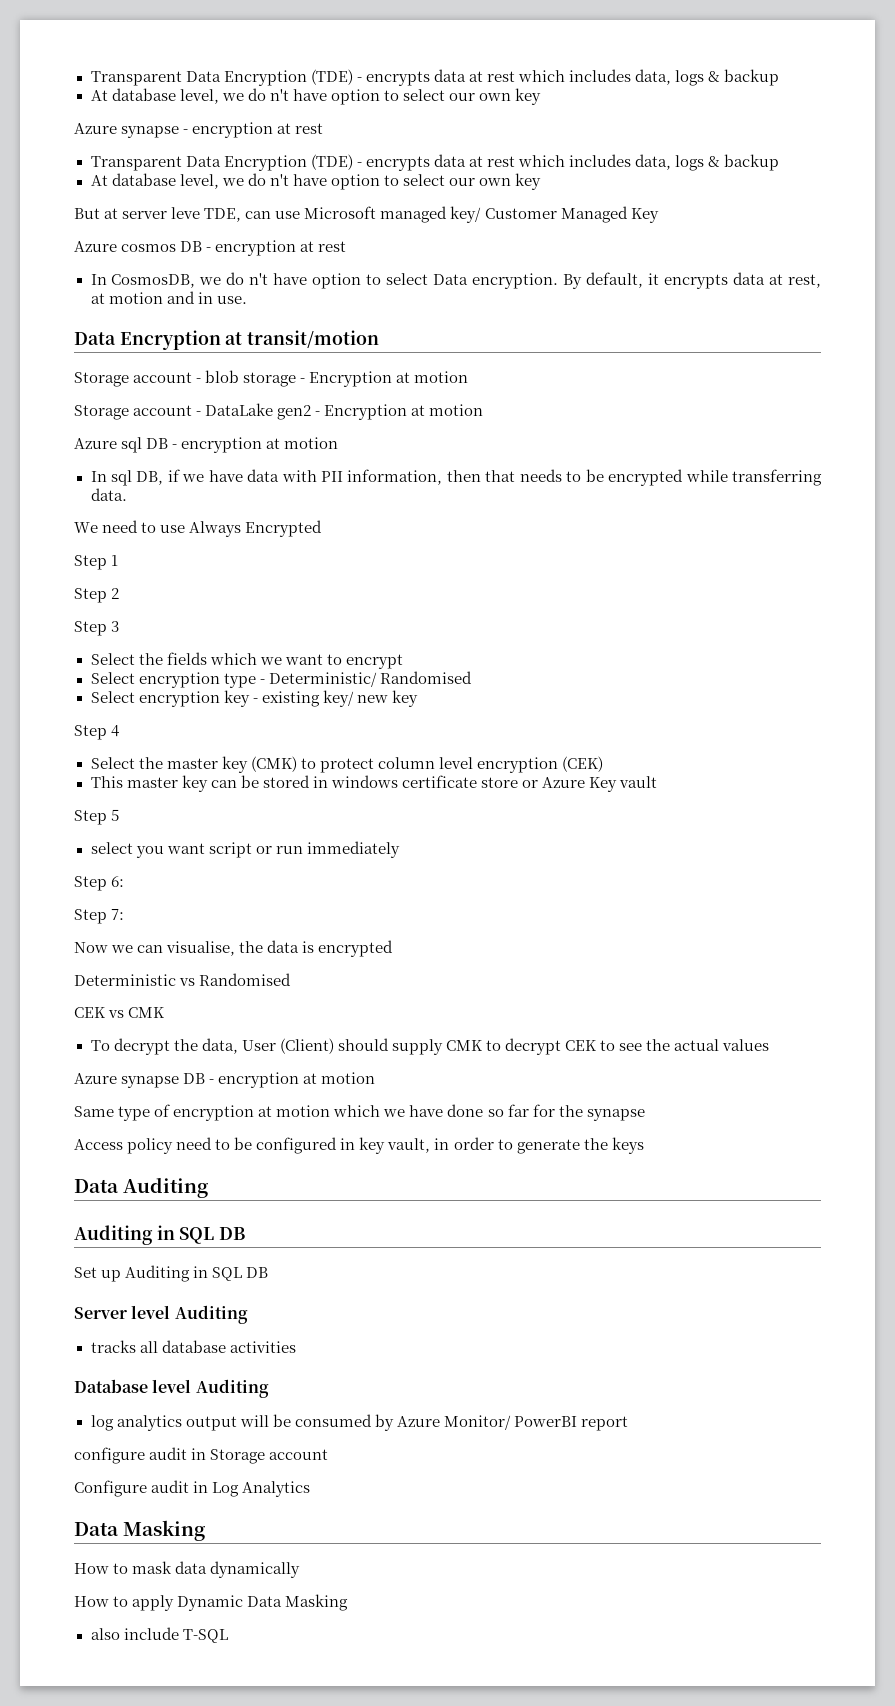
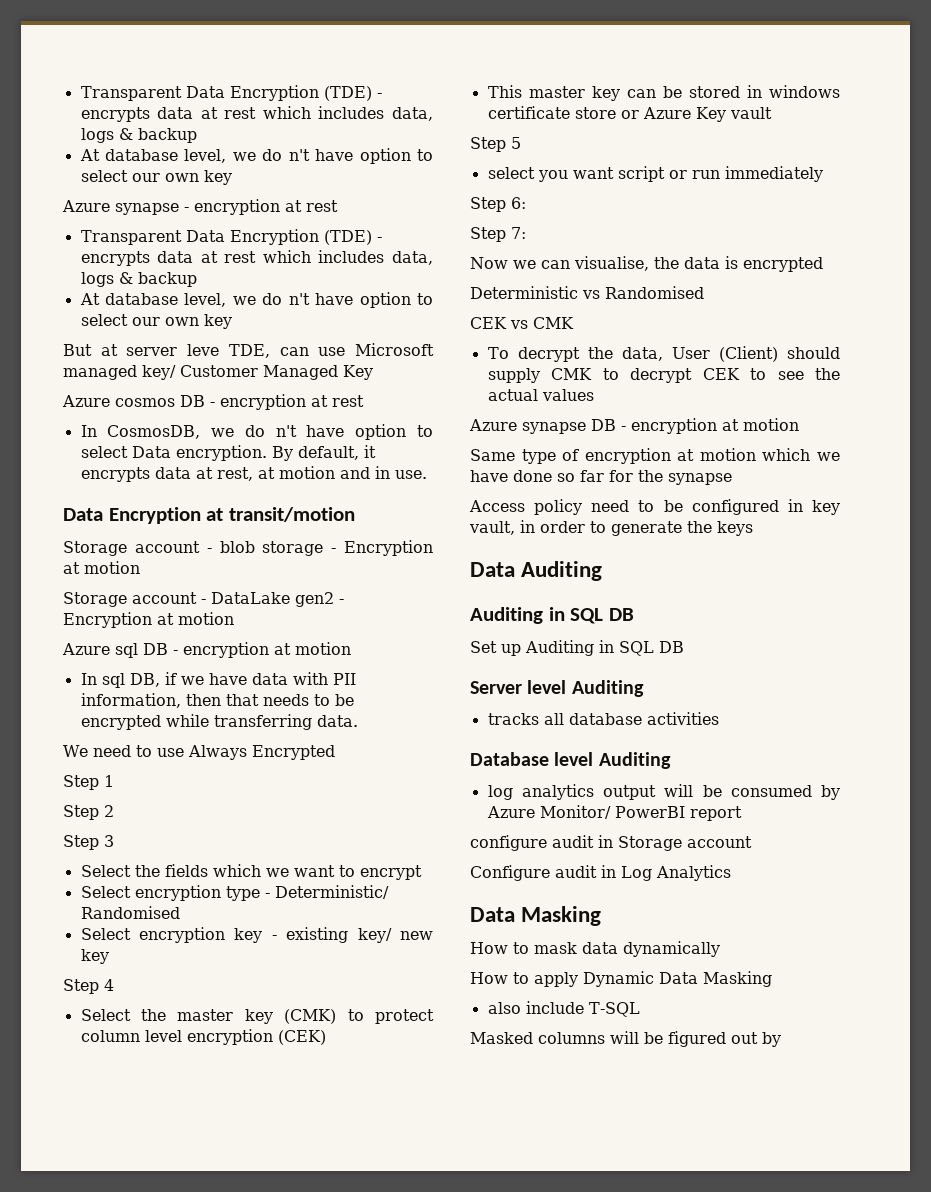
+ Masked columns will be figured out by

